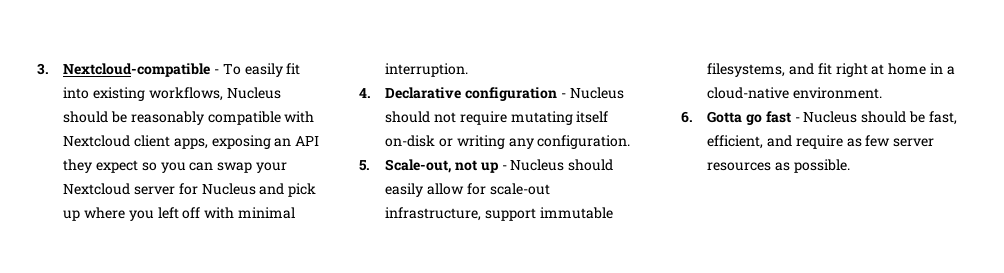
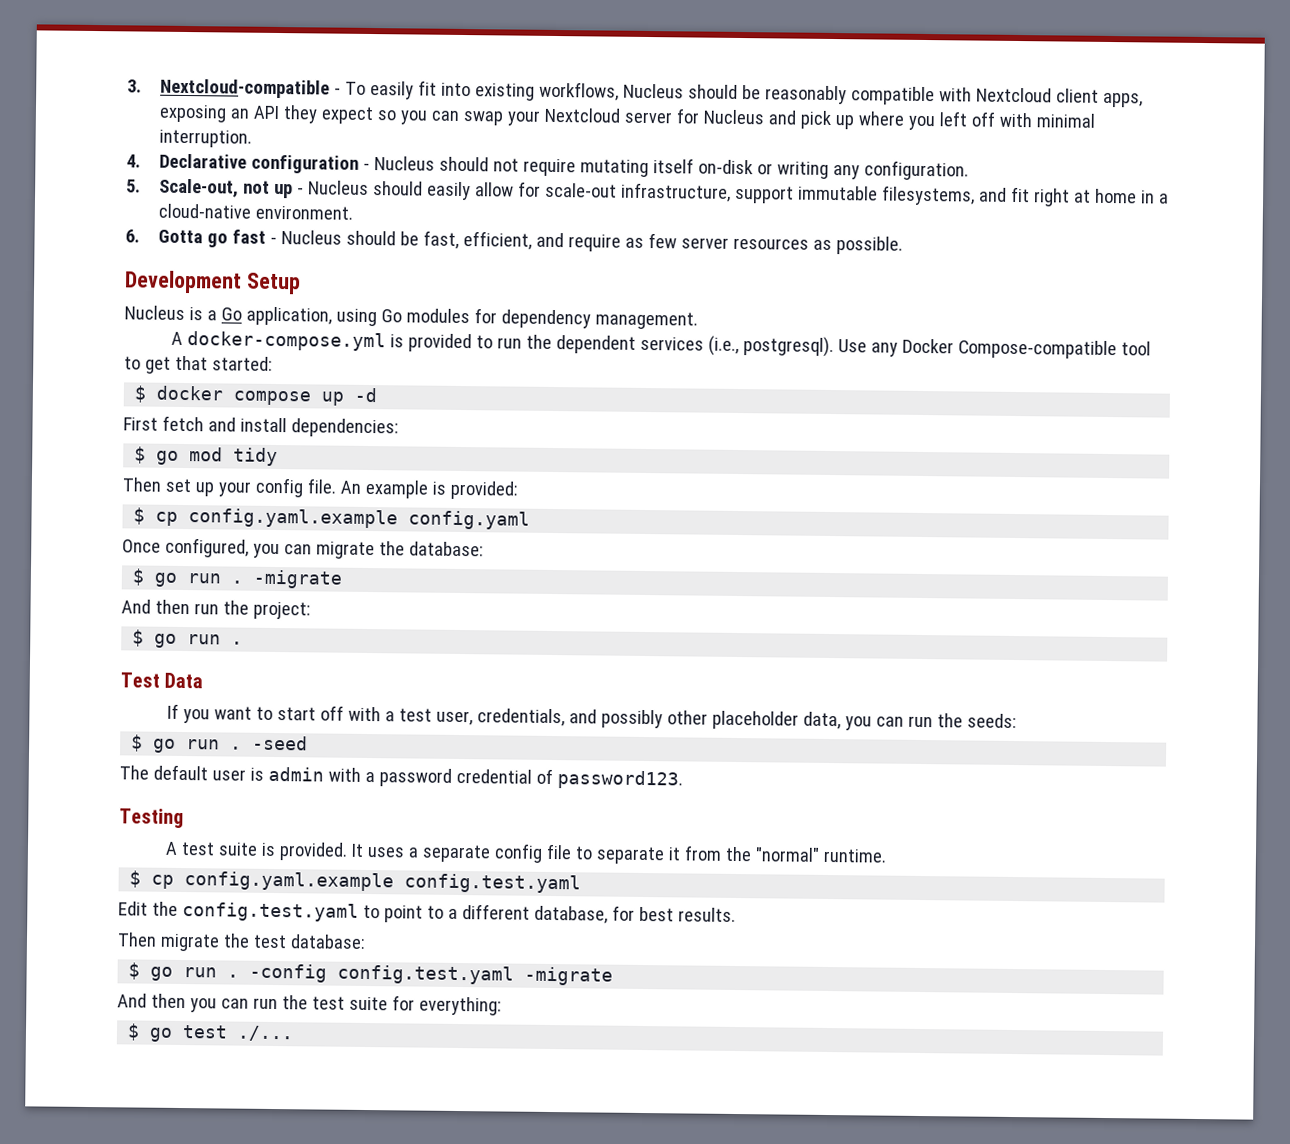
+ Development Setup
+ Nucleus is a Go application, using Go modules for dependency management.
+ A docker-compose.yml is provided to run the dependent services (i.e., postgresql). Use any Docker Compose-compatible tool to get that started:
+ $ docker compose up -d
+ First fetch and install dependencies:
+ $ go mod tidy
+ Then set up your config file. An example is provided:
+ $ cp config.yaml.example config.yaml
+ Once configured, you can migrate the database:
+ $ go run . -migrate
+ And then run the project:
+ $ go run .
+ Test Data
+ If you want to start off with a test user, credentials, and possibly other placeholder data, you can run the seeds:
+ $ go run . -seed
+ The default user is admin with a password credential of password123.
+ Testing
+ A test suite is provided. It uses a separate config file to separate it from the "normal" runtime.
+ $ cp config.yaml.example config.test.yaml
+ Edit the config.test.yaml to point to a different database, for best results.
+ Then migrate the test database:
+ $ go run . -config config.test.yaml -migrate
+ And then you can run the test suite for everything:
+ $ go test ./...

